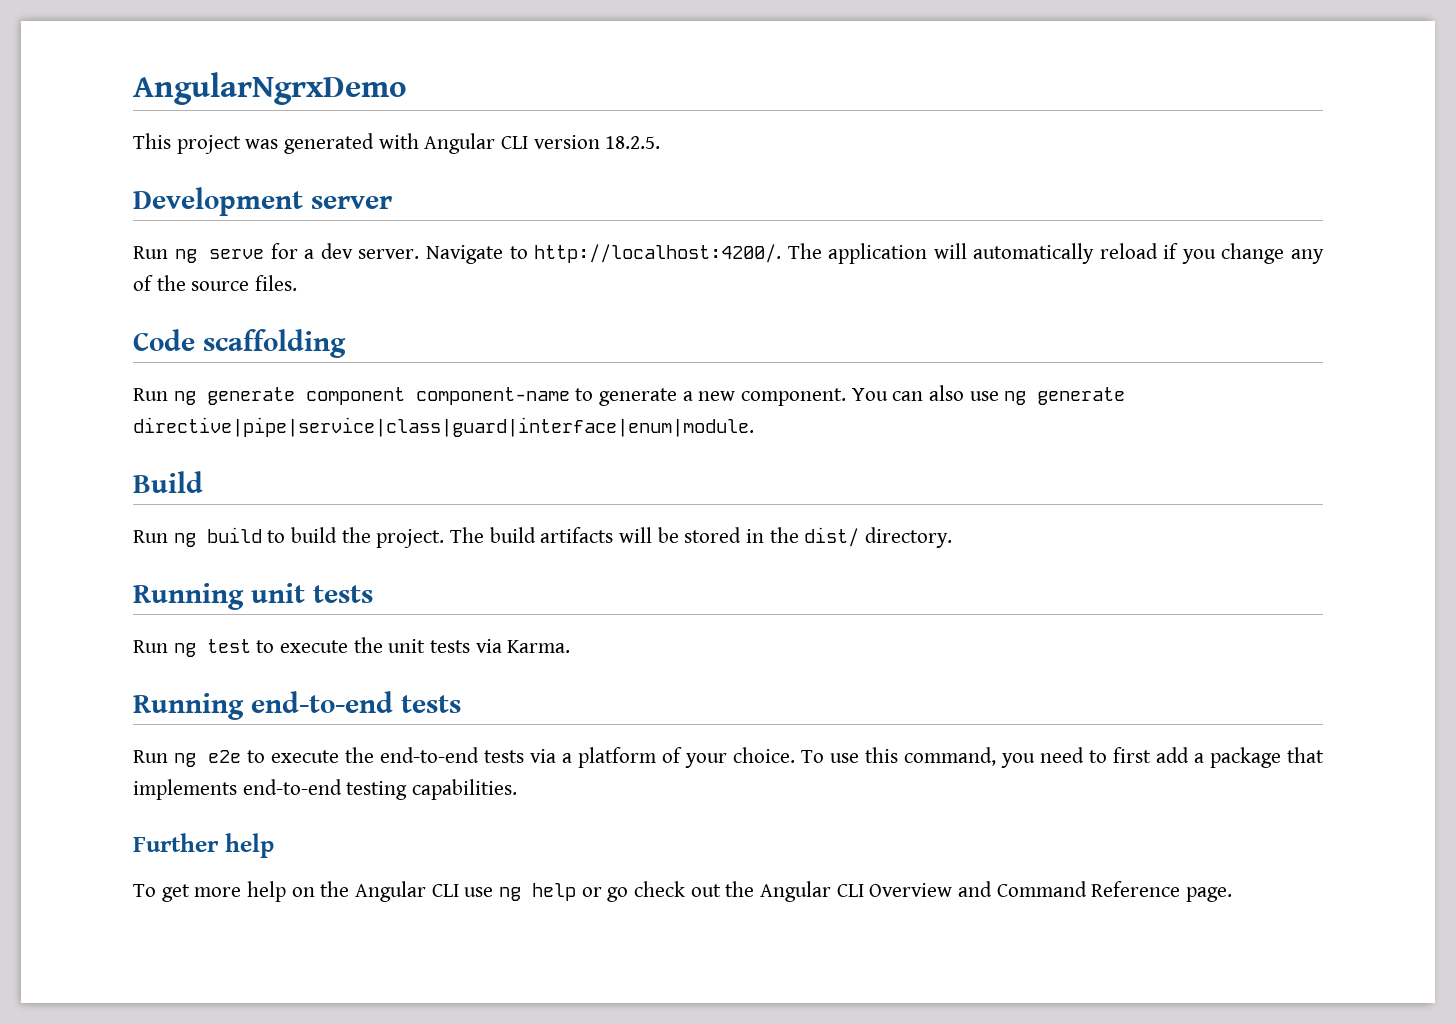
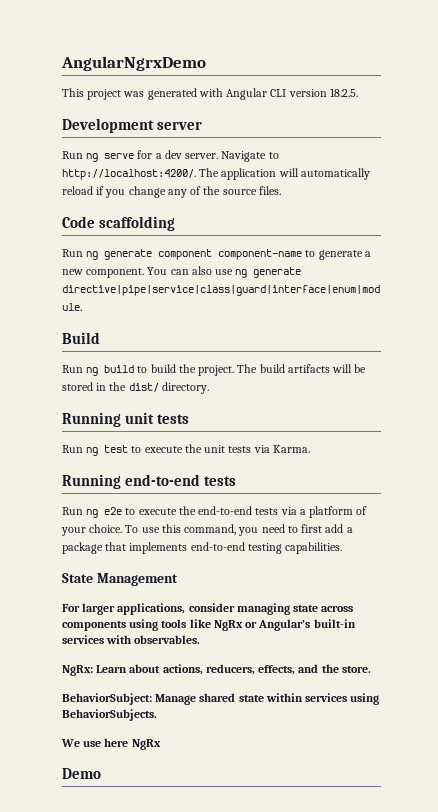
- Further help
- To get more help on the Angular CLI use ng help or go check out the Angular CLI Overview and Command Reference page.
+ State Management
+ For larger applications, consider managing state across components using tools like NgRx or Angular’s built-in services with observables.
+ NgRx: Learn about actions, reducers, effects, and the store.
+ BehaviorSubject: Manage shared state within services using BehaviorSubjects.
+ We use here NgRx
+ Demo

